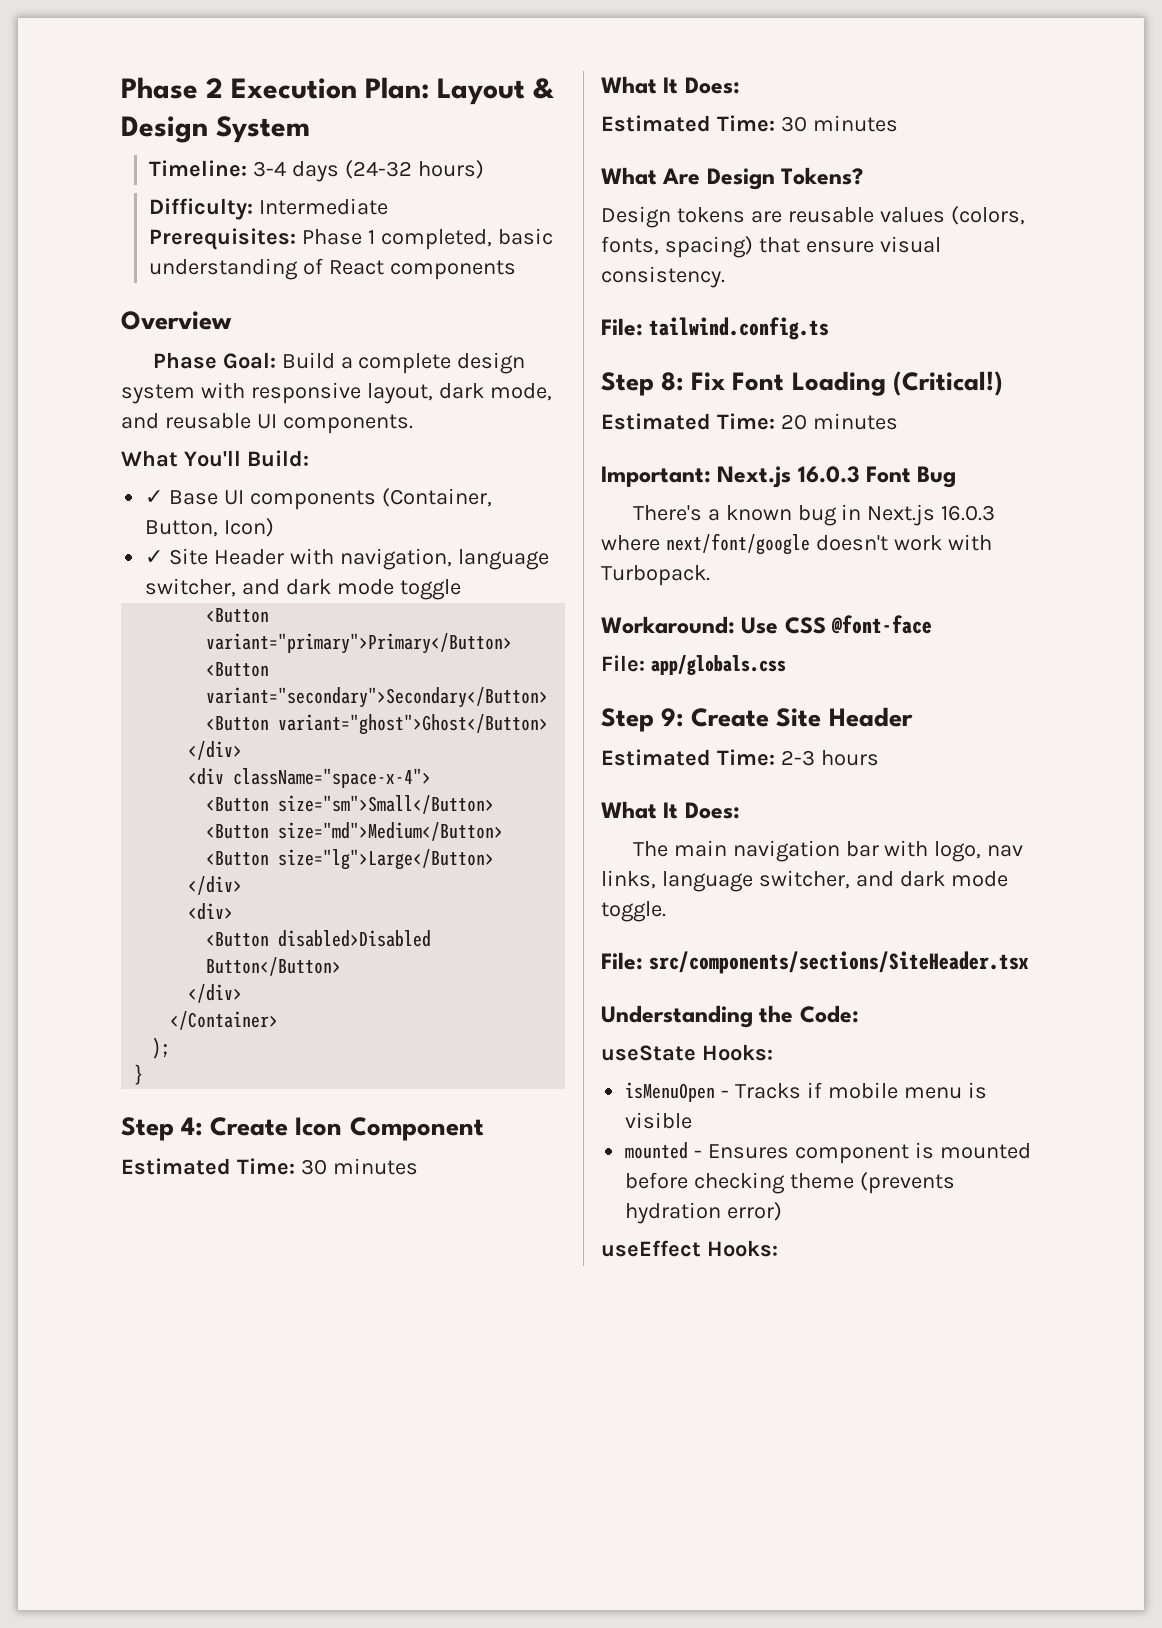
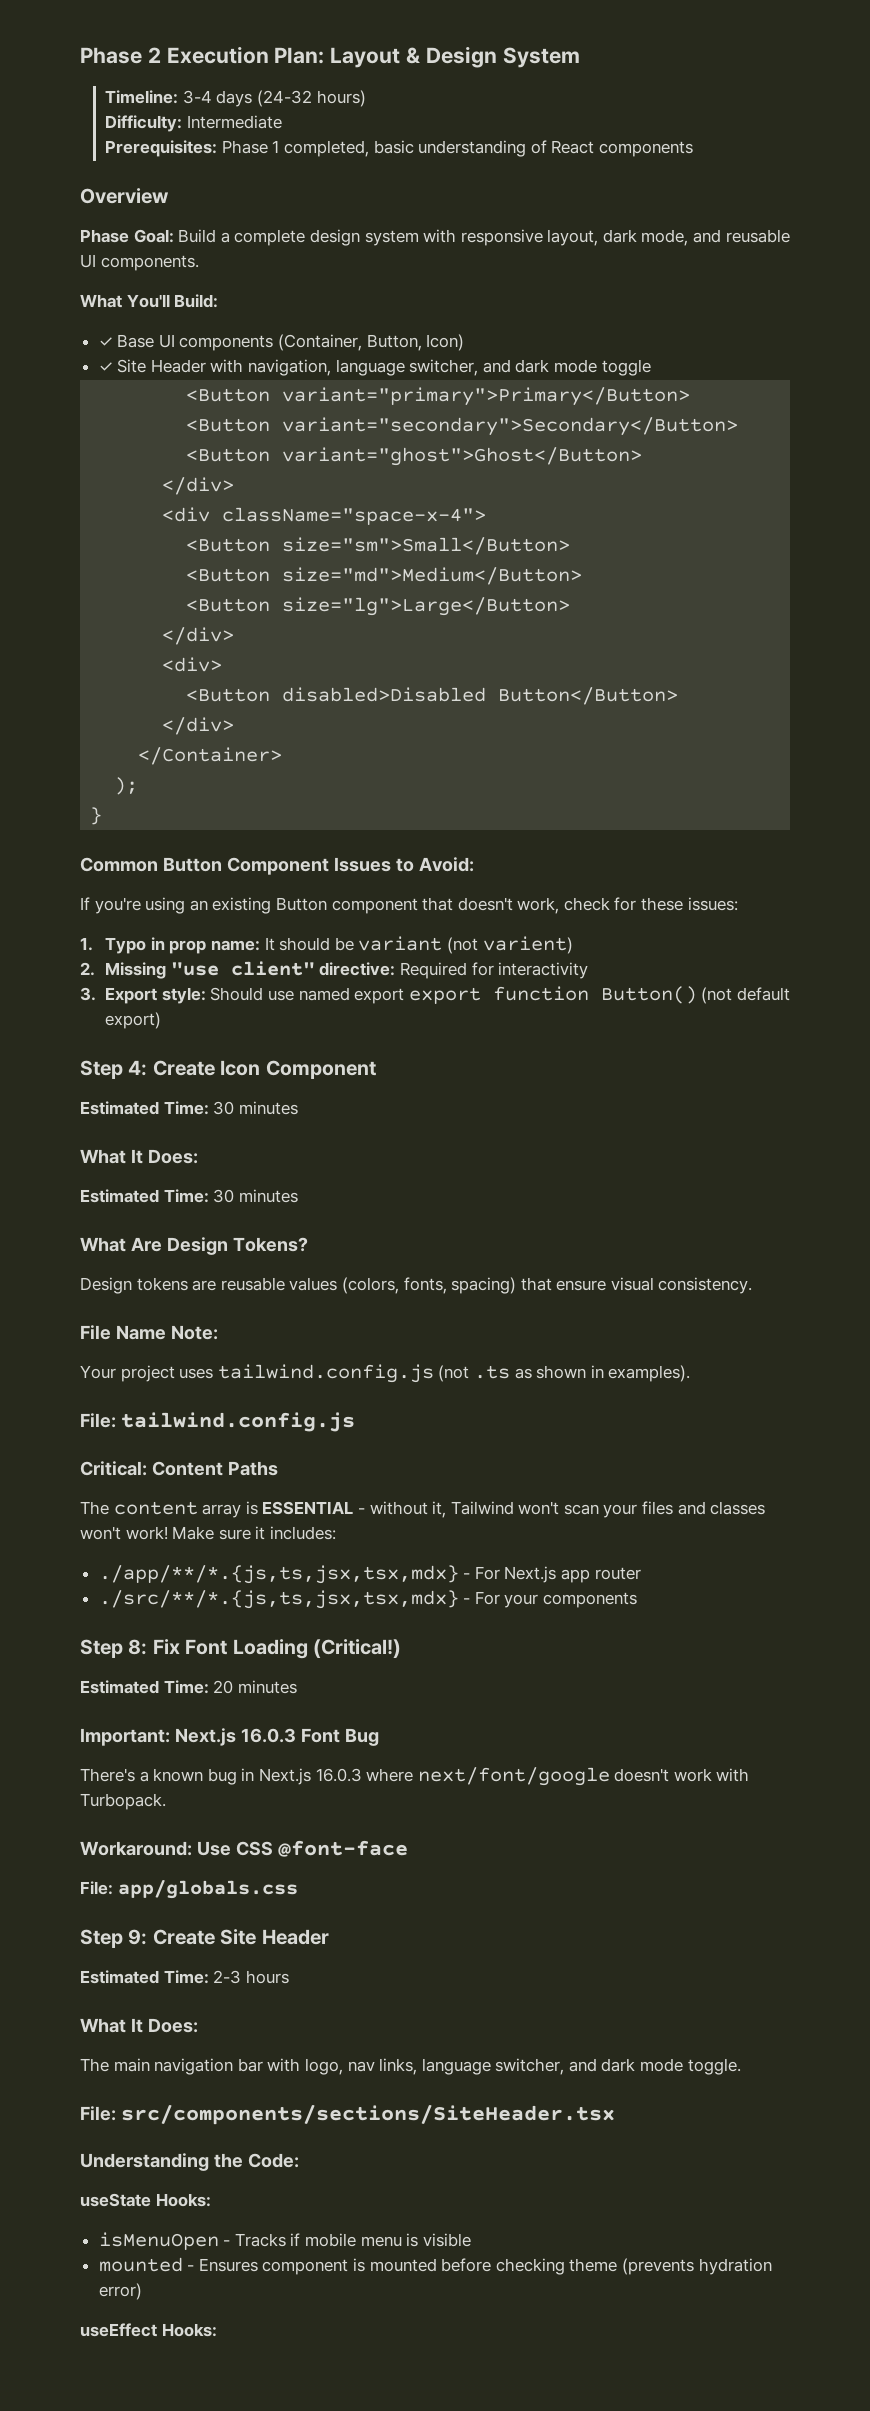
+ Common Button Component Issues to Avoid:
+ If you're using an existing Button component that doesn't work, check for these issues:
+ 1. Typo in prop name: It should be variant (not varient)
+ 2. Missing "use client" directive: Required for interactivity
+ 3. Export style: Should use named export export function Button() (not default export)
- File: tailwind.config.ts
+ File Name Note:
+ Your project uses tailwind.config.js (not .ts as shown in examples).
+ File: tailwind.config.js
+ Critical: Content Paths
+ The content array is ESSENTIAL - without it, Tailwind won't scan your files and classes won't work! Make sure it includes:
+ ./app/**/*.{js,ts,jsx,tsx,mdx} - For Next.js app router
+ ./src/**/*.{js,ts,jsx,tsx,mdx} - For your components

